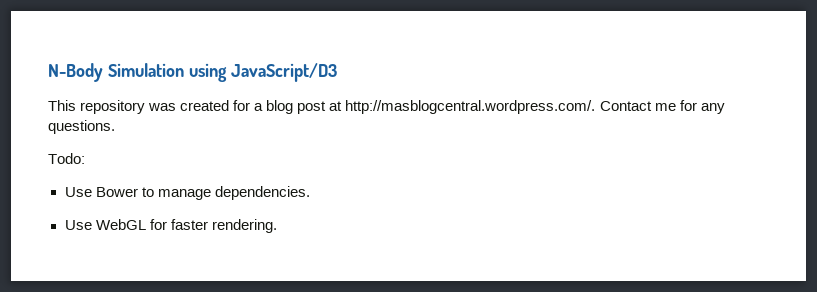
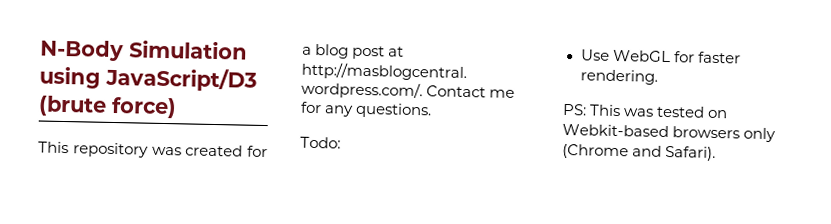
- N-Body Simulation using JavaScript/D3
+ N-Body Simulation using JavaScript/D3 (brute force)
- Use Bower to manage dependencies.
+ PS: This was tested on Webkit-based browsers only (Chrome and Safari).

